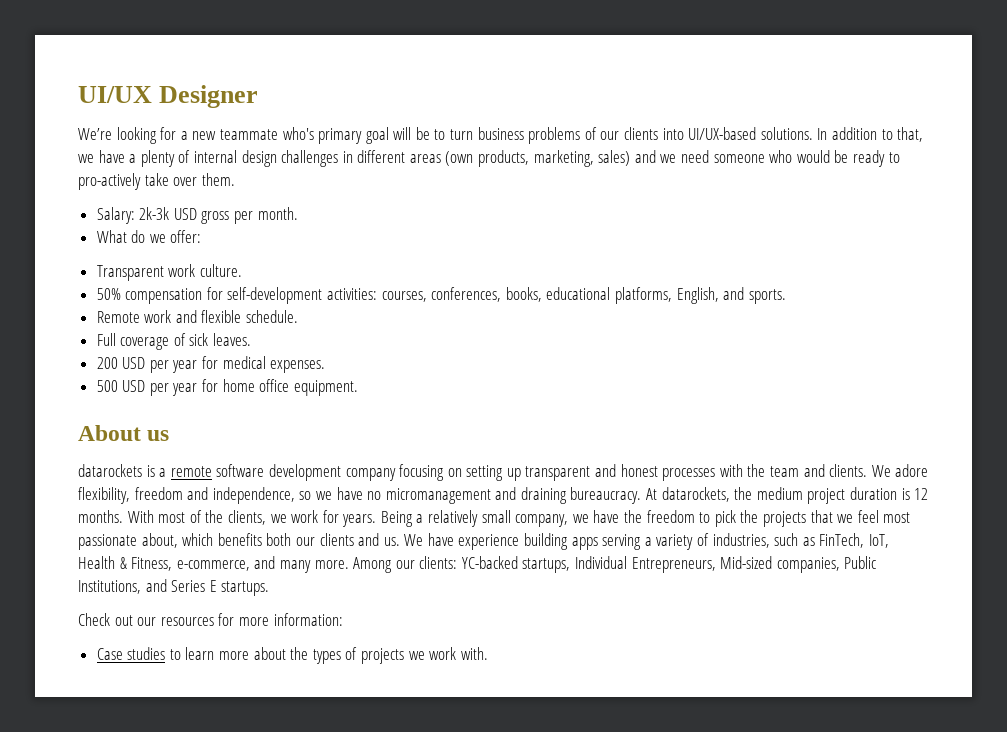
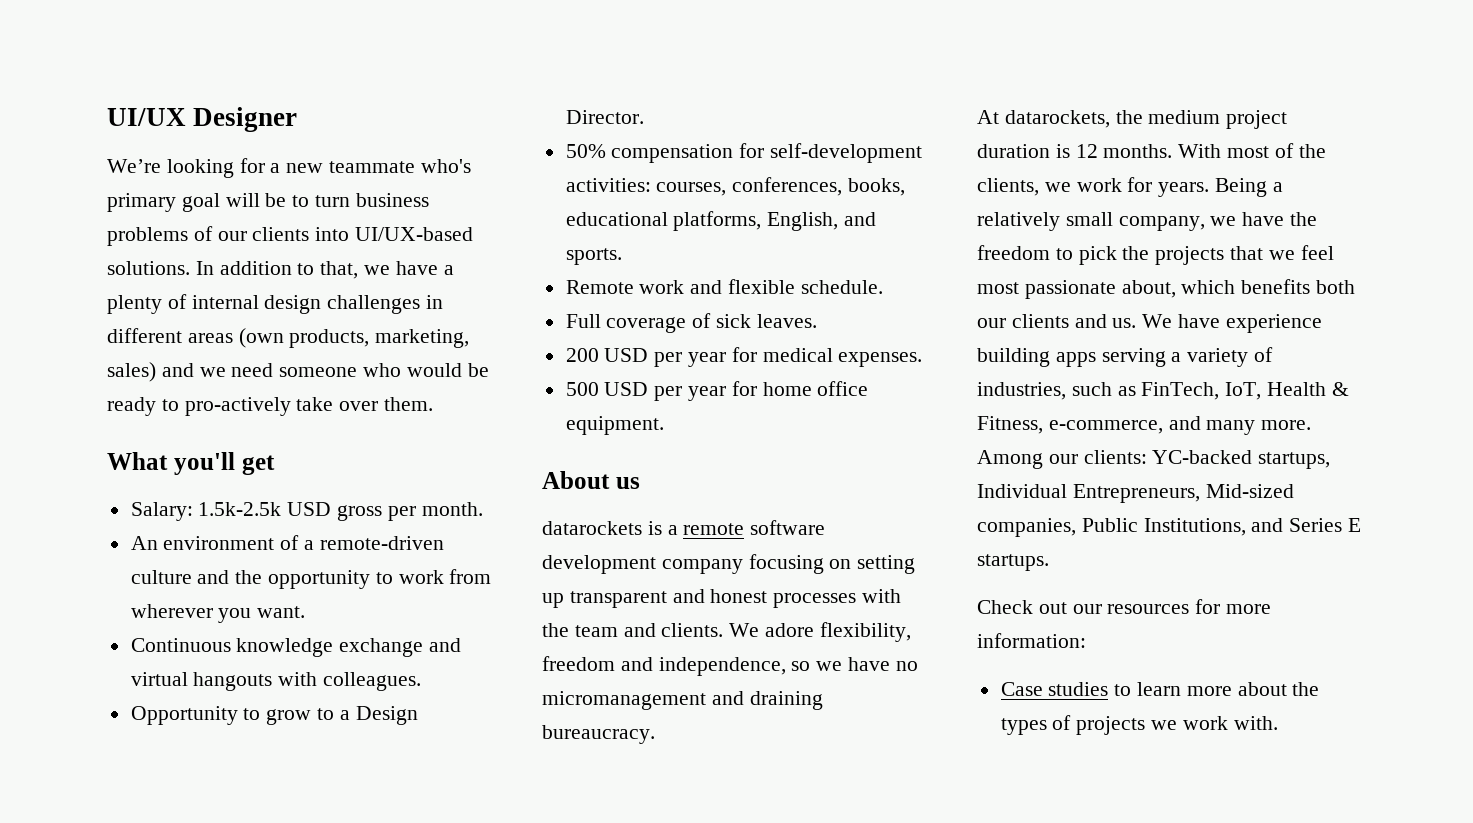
+ What you'll get
- Salary: 2k-3k USD gross per month.
+ Salary: 1.5k-2.5k USD gross per month.
- What do we offer:
- Transparent work culture.
+ An environment of a remote-driven culture and the opportunity to work from wherever you want.
+ Continuous knowledge exchange and virtual hangouts with colleagues.
+ Opportunity to grow to a Design Director.
- We adore flexibility, freedom and independence, so we have no micromanagement and draining bureaucracy. At datarockets, the medium project duration is 12 months.
+ We adore flexibility, freedom and independence, so we have no micromanagement and draining bureaucracy.
+ At datarockets, the medium project duration is 12 months.

